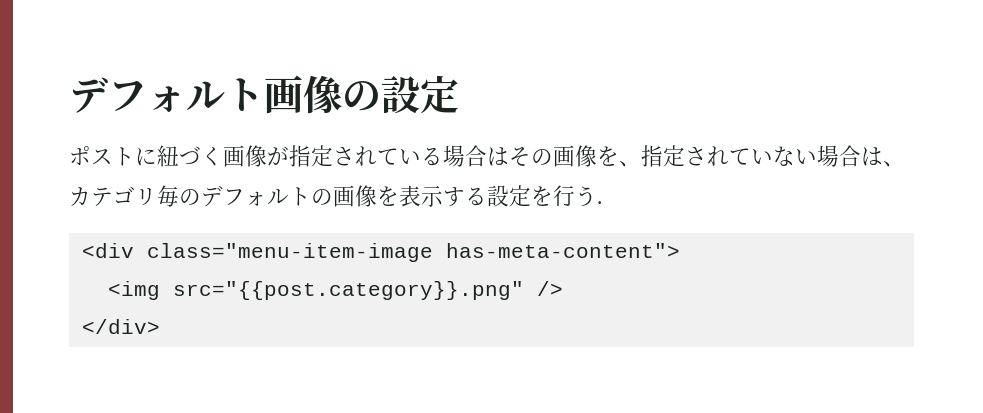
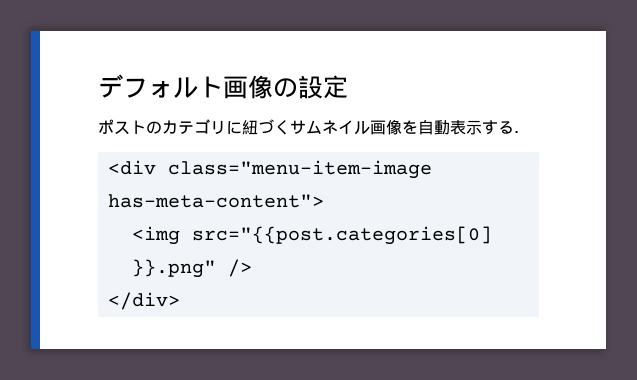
- ポストに紐づく画像が指定されている場合はその画像を、指定されていない場合は、カテゴリ毎のデフォルトの画像を表示する設定を行う.
+ ポストのカテゴリに紐づくサムネイル画像を自動表示する.
- <img src="{{post.category}}.png" />
+ <img src="{{post.categories[0] }}.png" />

